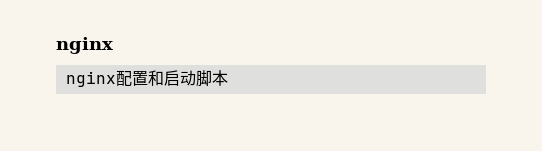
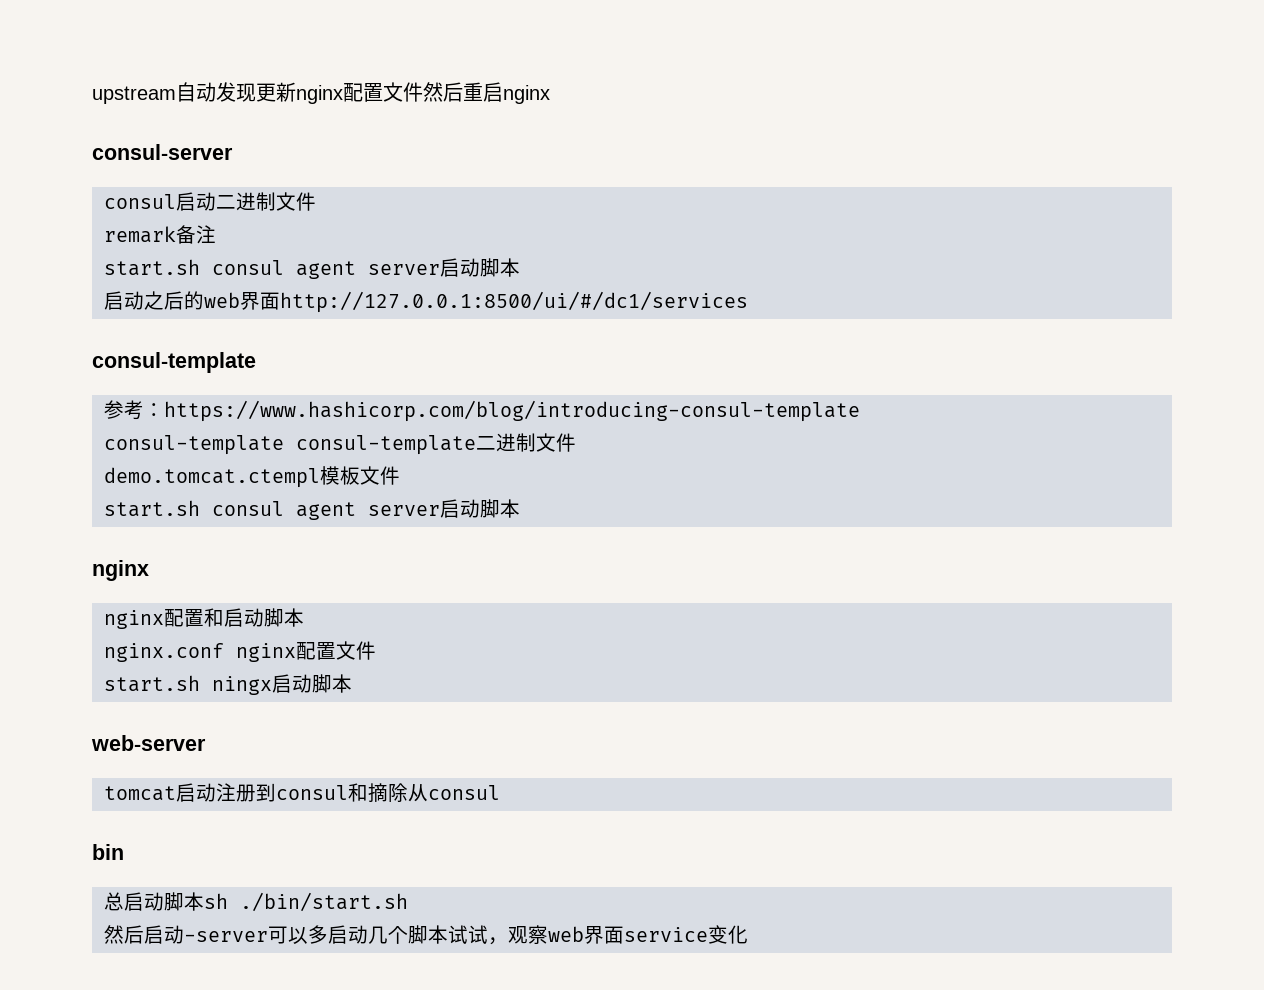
+ upstream自动发现更新nginx配置文件然后重启nginx
+ consul-server
+ consul启动二进制文件
+ remark备注
+ start.sh consul agent server启动脚本
+ 启动之后的web界面http://127.0.0.1:8500/ui/#/dc1/services
+ consul-template
+ 参考：https://www.hashicorp.com/blog/introducing-consul-template
+ consul-template consul-template二进制文件
+ demo.tomcat.ctempl模板文件
+ start.sh consul agent server启动脚本
+ nginx.conf nginx配置文件
+ start.sh ningx启动脚本
+ web-server
+ tomcat启动注册到consul和摘除从consul
+ bin
+ 总启动脚本sh ./bin/start.sh
+ 然后启动-server可以多启动几个脚本试试，观察web界面service变化

